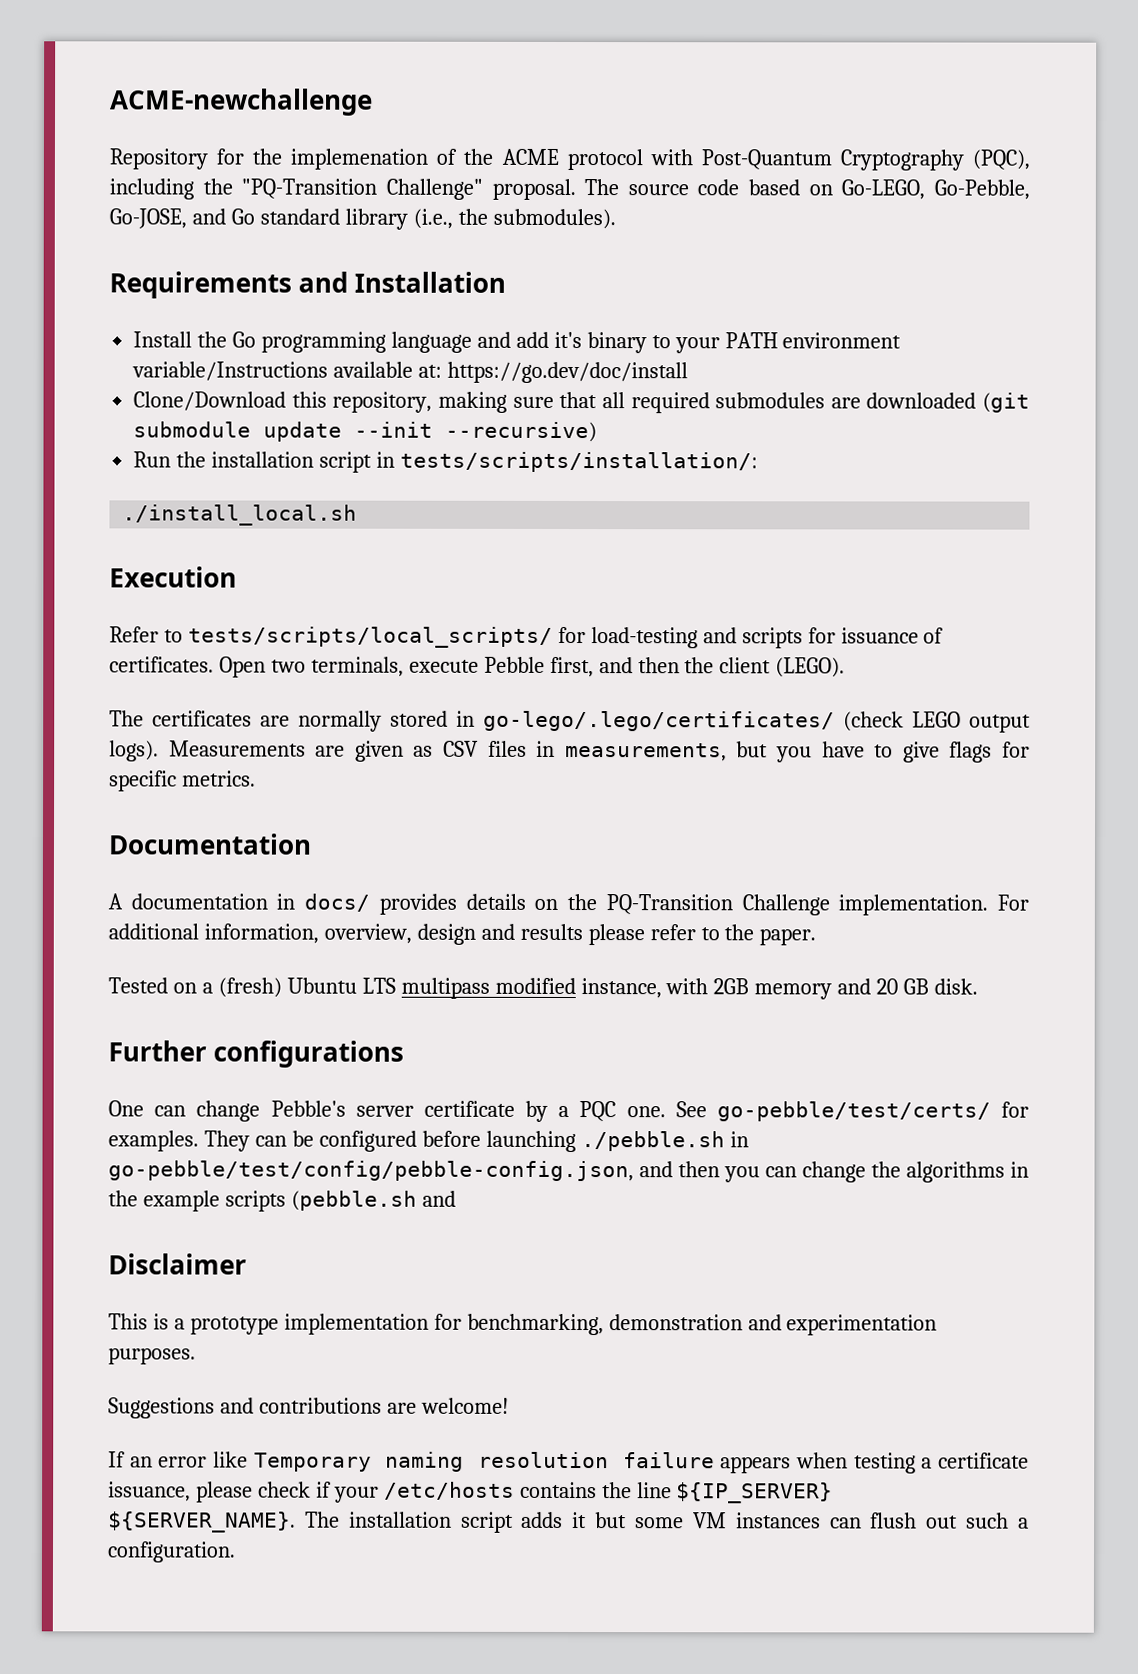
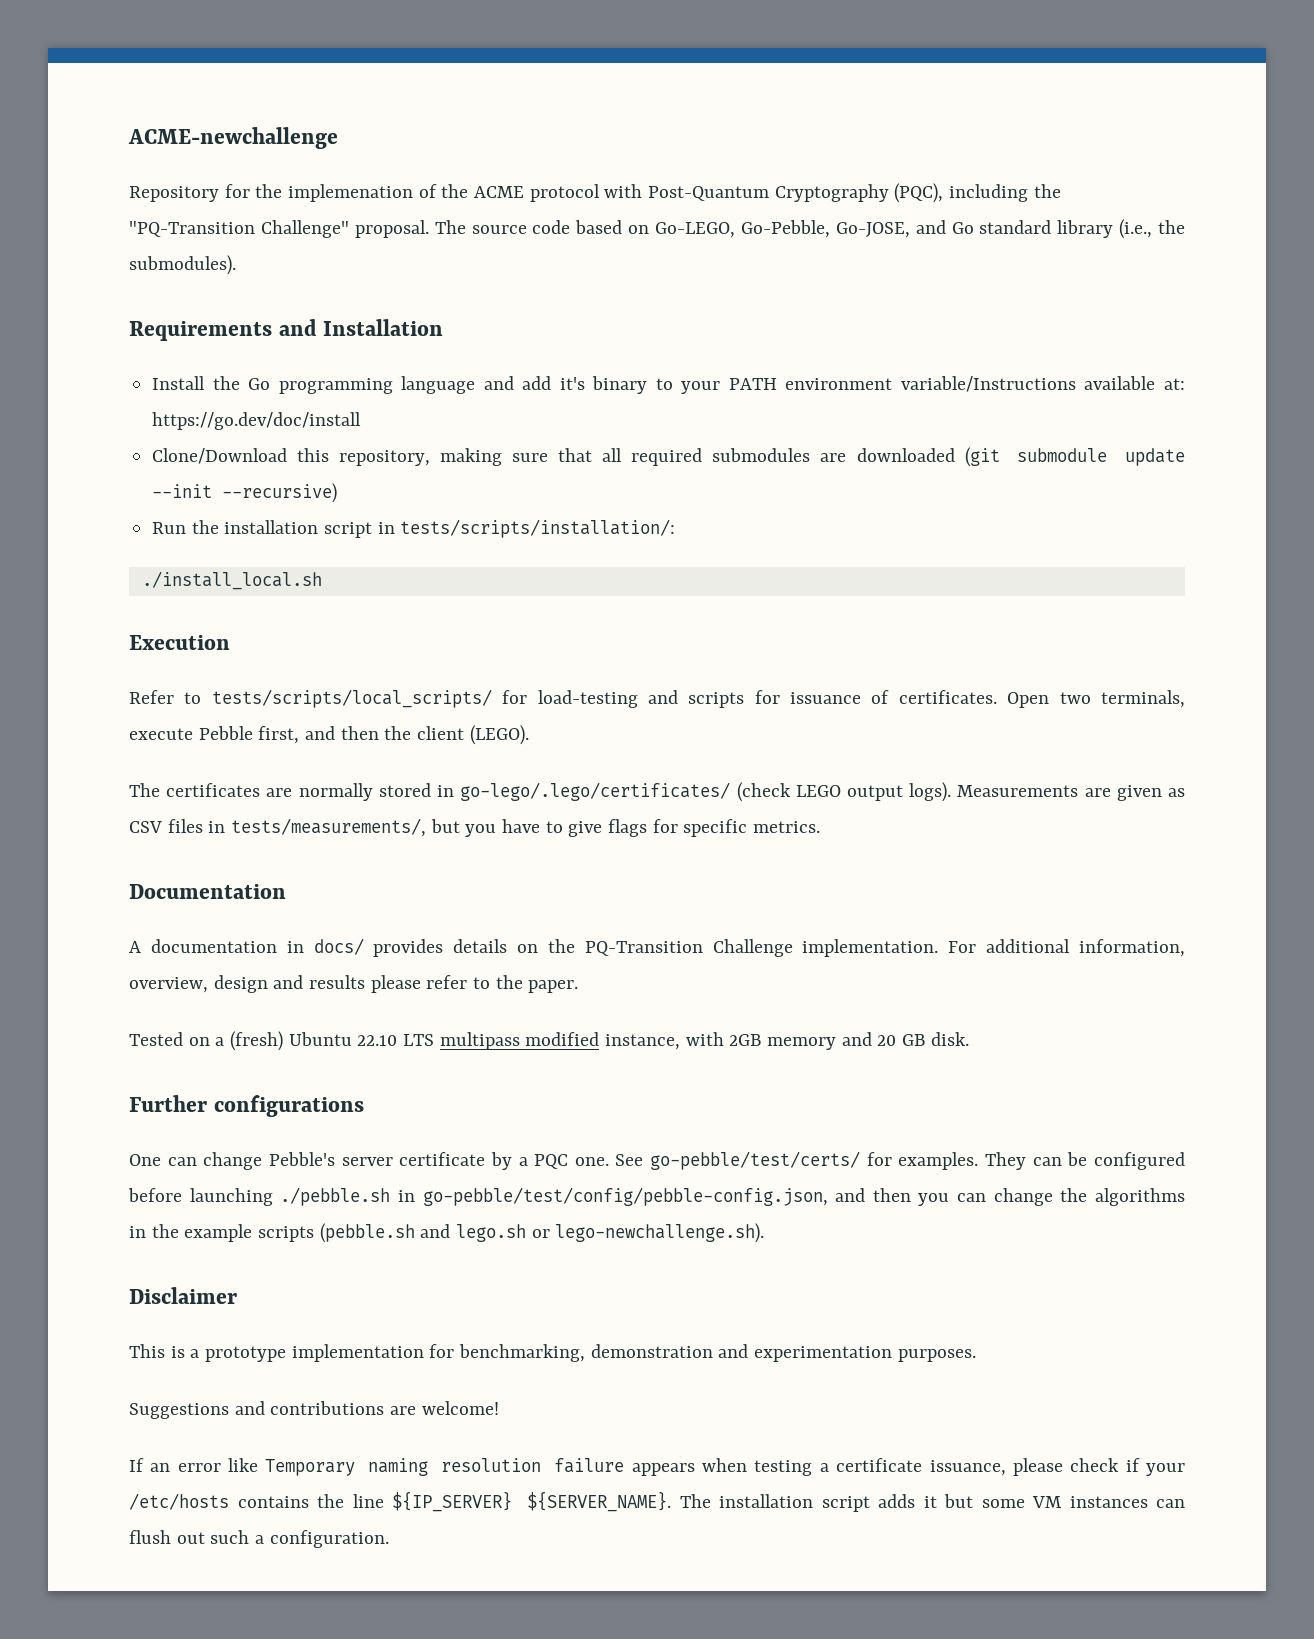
- Measurements are given as CSV files in measurements, but you have to give flags for specific metrics.
+ Measurements are given as CSV files in tests/measurements/, but you have to give flags for specific metrics.
- Tested on a (fresh) Ubuntu LTS multipass modified instance, with 2GB memory and 20 GB disk.
+ Tested on a (fresh) Ubuntu 22.10 LTS multipass modified instance, with 2GB memory and 20 GB disk.
- They can be configured before launching ./pebble.sh in go-pebble/test/config/pebble-config.json, and then you can change the algorithms in the example scripts (pebble.sh and
+ They can be configured before launching ./pebble.sh in go-pebble/test/config/pebble-config.json, and then you can change the algorithms in the example scripts (pebble.sh and lego.sh or lego-newchallenge.sh).

